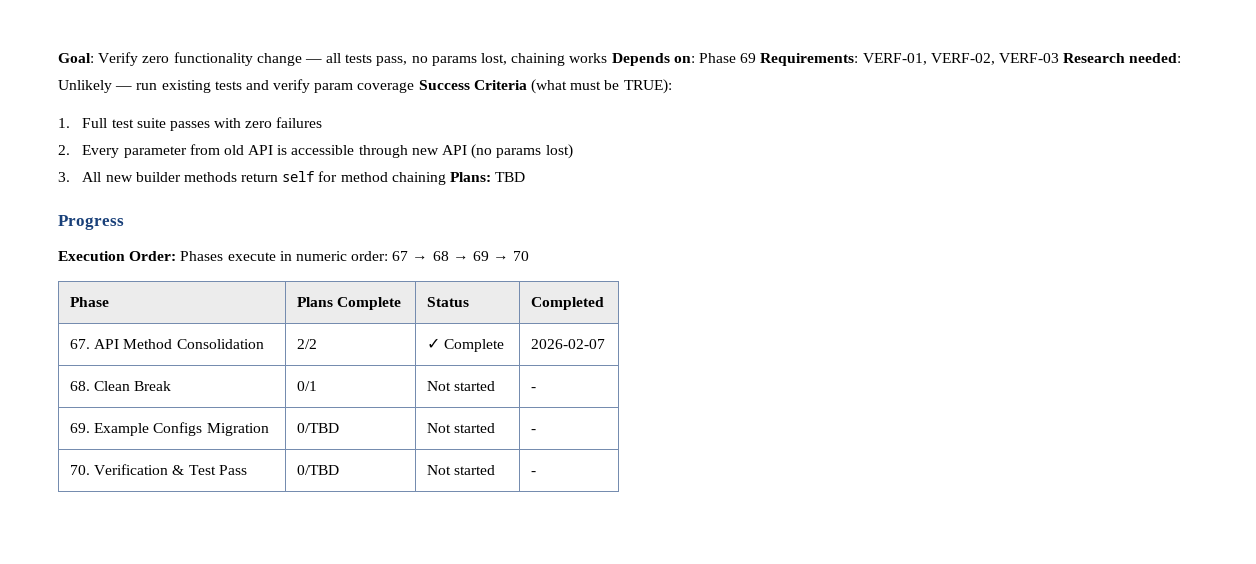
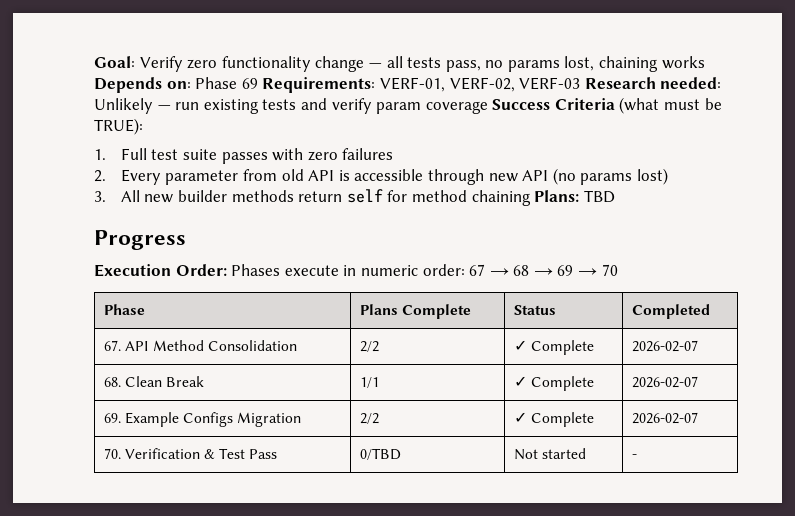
- 68. Clean Break | 0/1 | Not started | -
+ 68. Clean Break | 1/1 | ✓ Complete | 2026-02-07
- 69. Example Configs Migration | 0/TBD | Not started | -
+ 69. Example Configs Migration | 2/2 | ✓ Complete | 2026-02-07

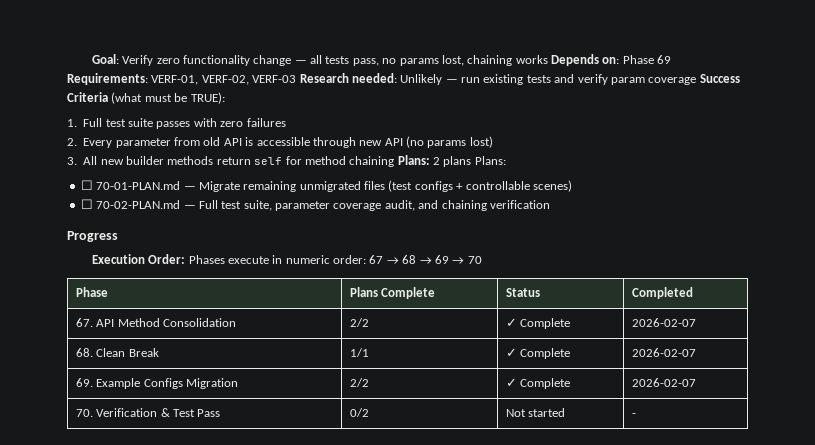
- 3. All new builder methods return self for method chaining Plans: TBD
+ 3. All new builder methods return self for method chaining Plans: 2 plans Plans:
+ ☐ 70-01-PLAN.md — Migrate remaining unmigrated files (test configs + controllable scenes)
+ ☐ 70-02-PLAN.md — Full test suite, parameter coverage audit, and chaining verification
- 70. Verification & Test Pass | 0/TBD | Not started | -
+ 70. Verification & Test Pass | 0/2 | Not started | -

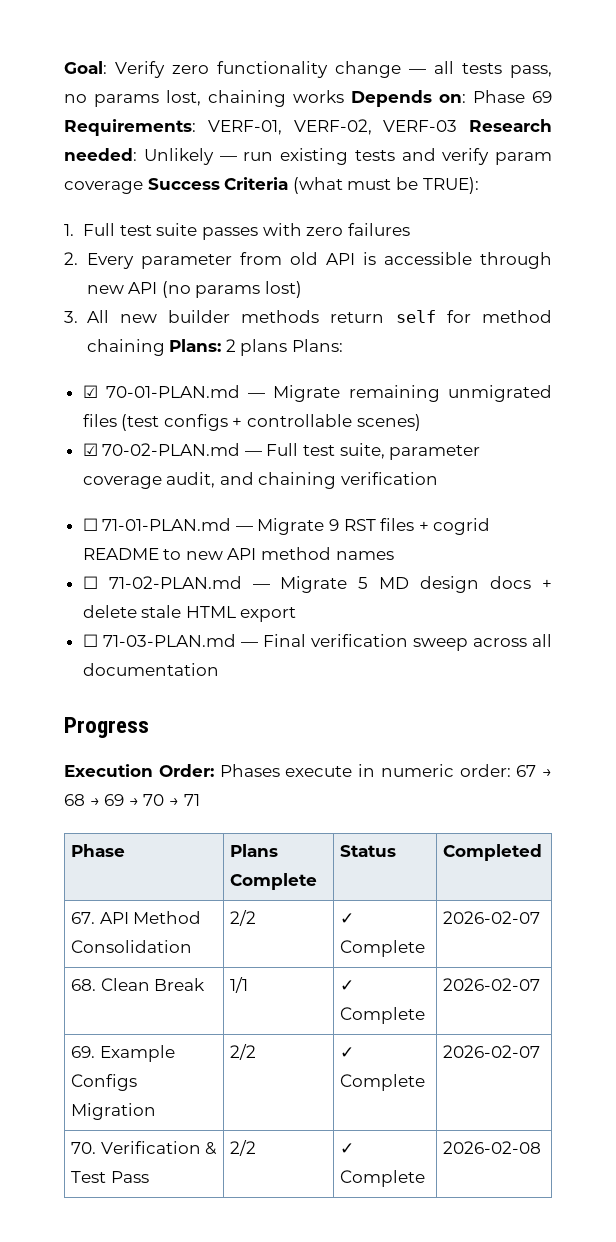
- ☐ 70-01-PLAN.md — Migrate remaining unmigrated files (test configs + controllable scenes)
+ ☑ 70-01-PLAN.md — Migrate remaining unmigrated files (test configs + controllable scenes)
- ☐ 70-02-PLAN.md — Full test suite, parameter coverage audit, and chaining verification
+ ☑ 70-02-PLAN.md — Full test suite, parameter coverage audit, and chaining verification
+ ☐ 71-01-PLAN.md — Migrate 9 RST files + cogrid README to new API method names
+ ☐ 71-02-PLAN.md — Migrate 5 MD design docs + delete stale HTML export
+ ☐ 71-03-PLAN.md — Final verification sweep across all documentation
- Execution Order: Phases execute in numeric order: 67 → 68 → 69 → 70
+ Execution Order: Phases execute in numeric order: 67 → 68 → 69 → 70 → 71
- 70. Verification & Test Pass | 0/2 | Not started | -
+ 70. Verification & Test Pass | 2/2 | ✓ Complete | 2026-02-08

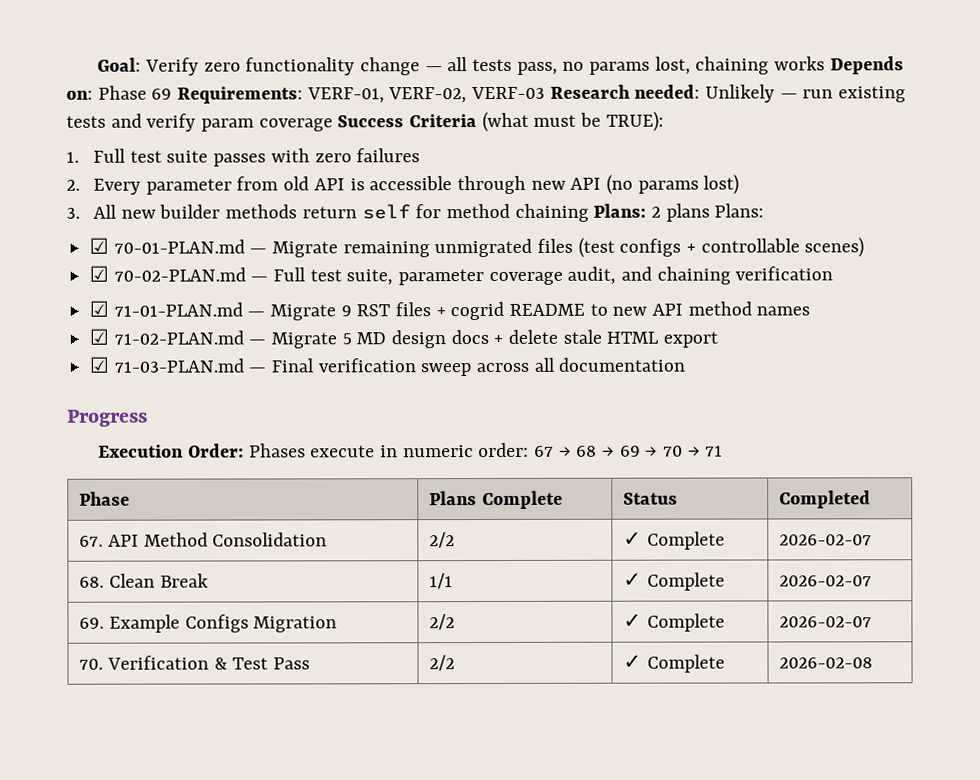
- ☐ 71-01-PLAN.md — Migrate 9 RST files + cogrid README to new API method names
+ ☑ 71-01-PLAN.md — Migrate 9 RST files + cogrid README to new API method names
- ☐ 71-02-PLAN.md — Migrate 5 MD design docs + delete stale HTML export
+ ☑ 71-02-PLAN.md — Migrate 5 MD design docs + delete stale HTML export
- ☐ 71-03-PLAN.md — Final verification sweep across all documentation
+ ☑ 71-03-PLAN.md — Final verification sweep across all documentation

